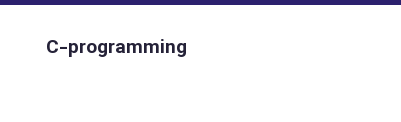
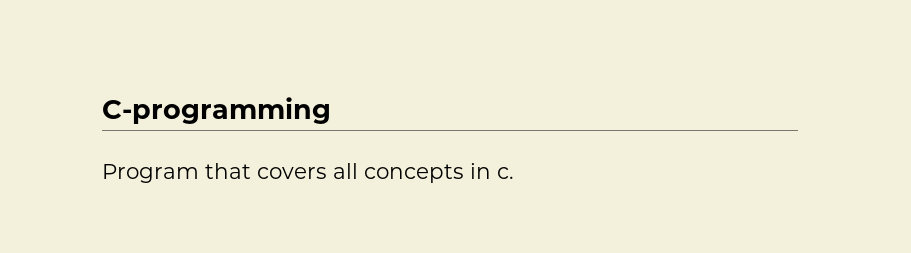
+ Program that covers all concepts in c.

